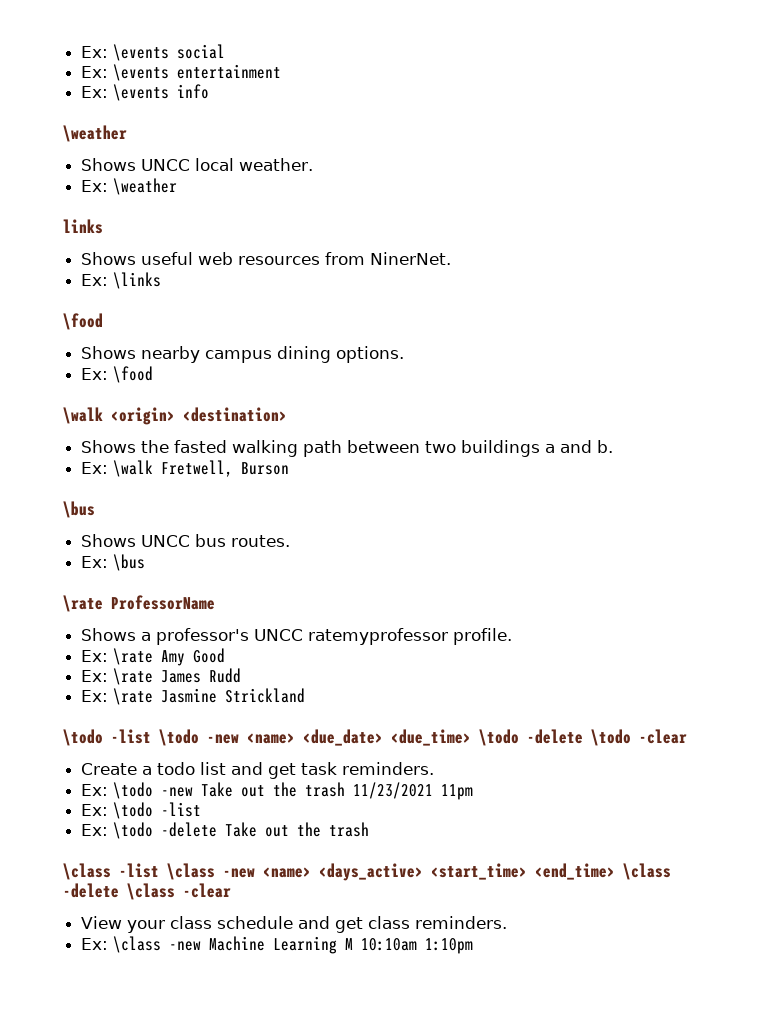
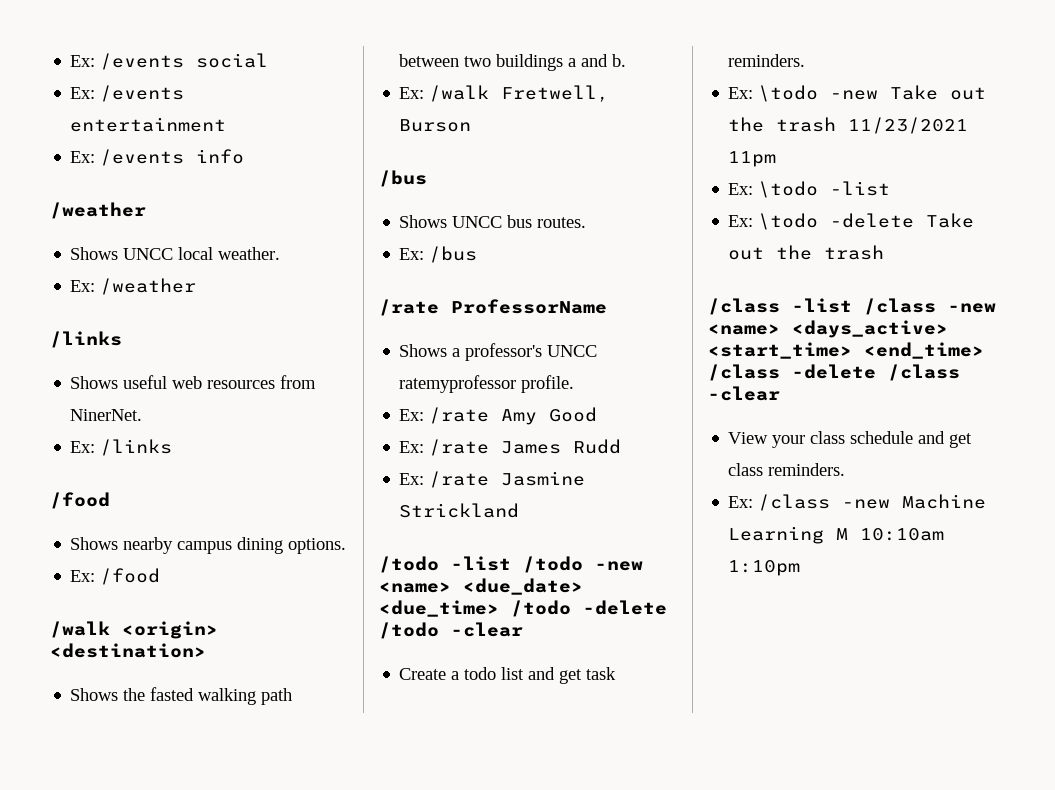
- Ex: \events social
+ Ex: /events social
- Ex: \events entertainment
+ Ex: /events entertainment
- Ex: \events info
- \weather
+ Ex: /events info
+ /weather
- Ex: \weather
- links
+ Ex: /weather
+ /links
- Ex: \links
- \food
+ Ex: /links
+ /food
- Ex: \food
- \walk <origin> <destination>
+ Ex: /food
+ /walk <origin> <destination>
- Ex: \walk Fretwell, Burson
- \bus
+ Ex: /walk Fretwell, Burson
+ /bus
- Ex: \bus
- \rate ProfessorName
+ Ex: /bus
+ /rate ProfessorName
- Ex: \rate Amy Good
+ Ex: /rate Amy Good
- Ex: \rate James Rudd
+ Ex: /rate James Rudd
- Ex: \rate Jasmine Strickland
+ Ex: /rate Jasmine Strickland
- \todo -list \todo -new <name> <due_date> <due_time> \todo -delete \todo -clear
+ /todo -list /todo -new <name> <due_date> <due_time> /todo -delete /todo -clear
- \class -list \class -new <name> <days_active> <start_time> <end_time> \class -delete \class -clear
+ /class -list /class -new <name> <days_active> <start_time> <end_time> /class -delete /class -clear
- Ex: \class -new Machine Learning M 10:10am 1:10pm
+ Ex: /class -new Machine Learning M 10:10am 1:10pm

